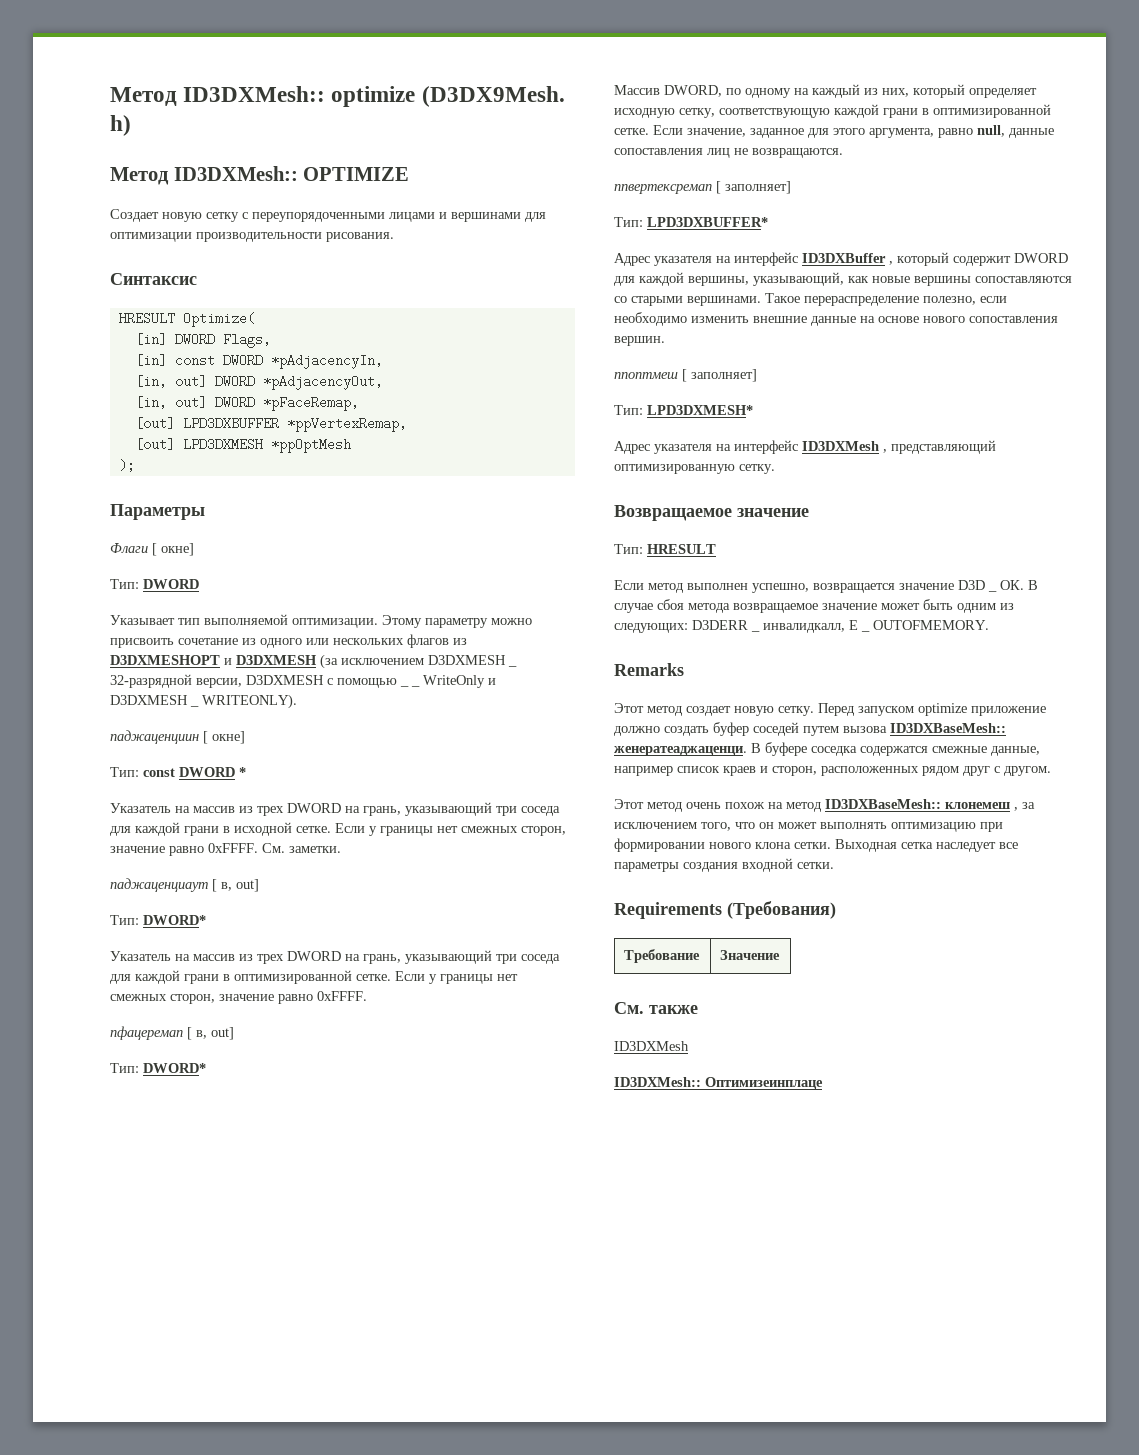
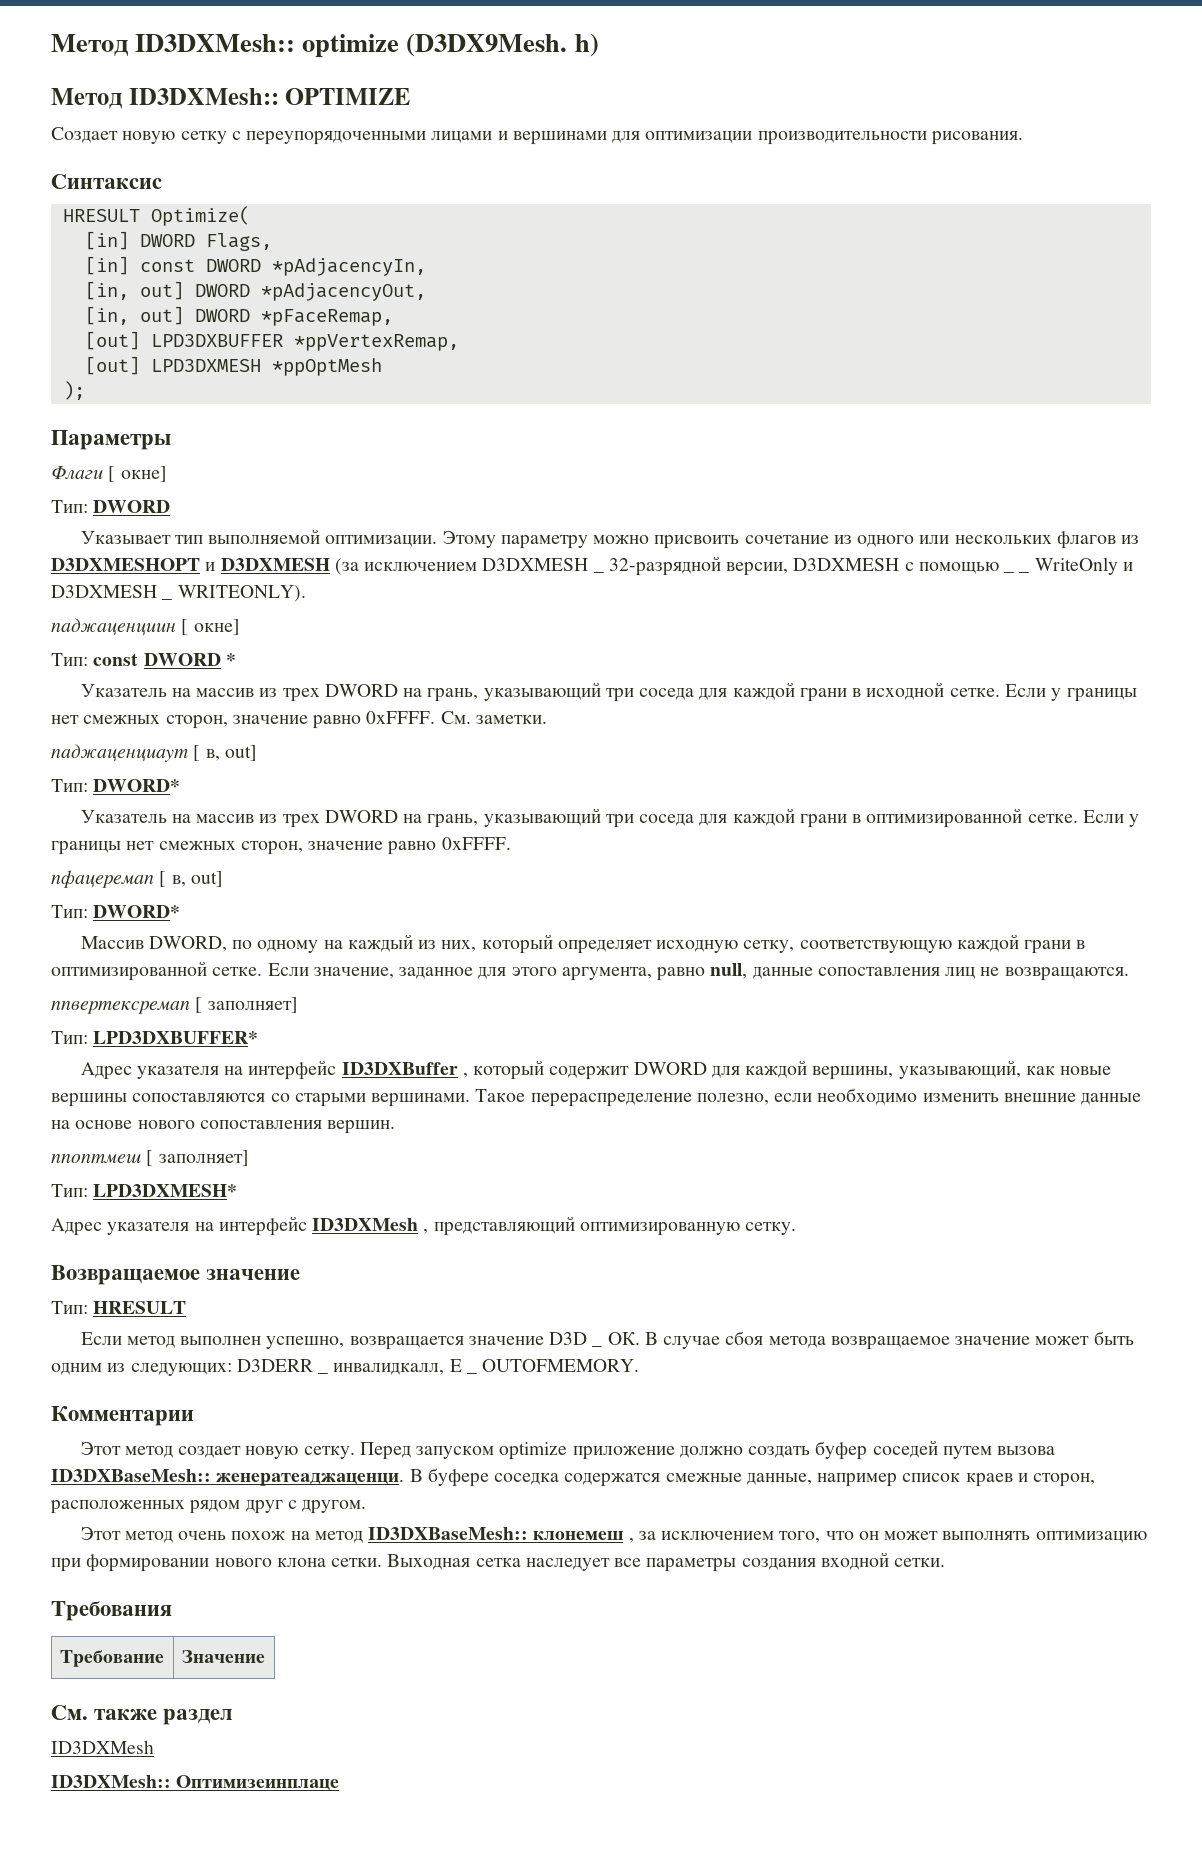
- Remarks
+ Комментарии
- Requirements (Требования)
+ Требования
- См. также
+ См. также раздел

